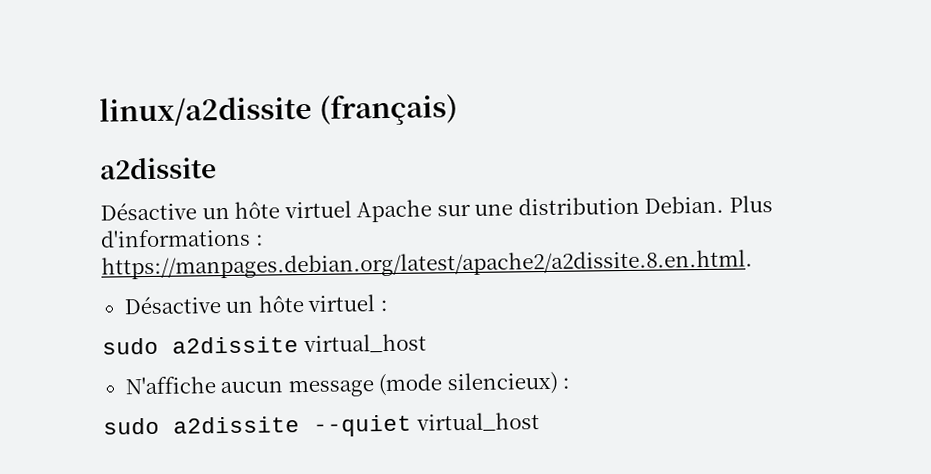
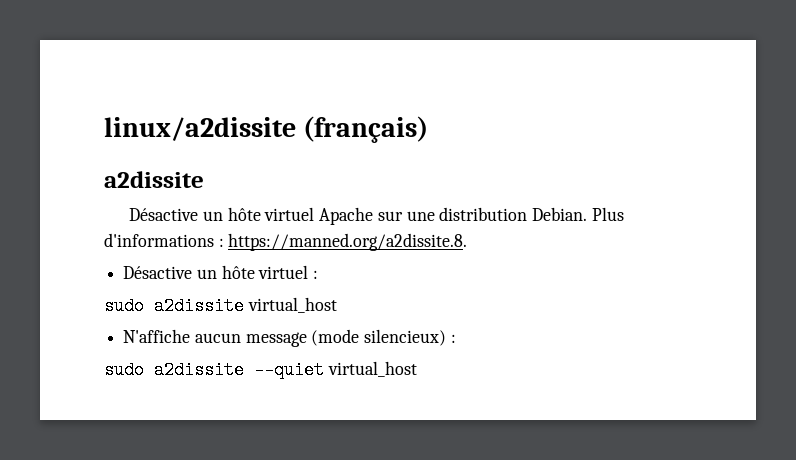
- Plus d'informations : https://manpages.debian.org/latest/apache2/a2dissite.8.en.html.
+ Plus d'informations : https://manned.org/a2dissite.8.

